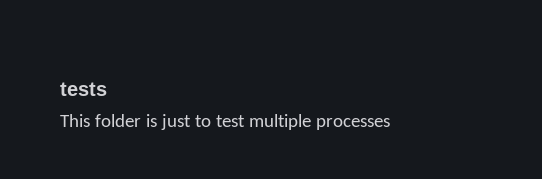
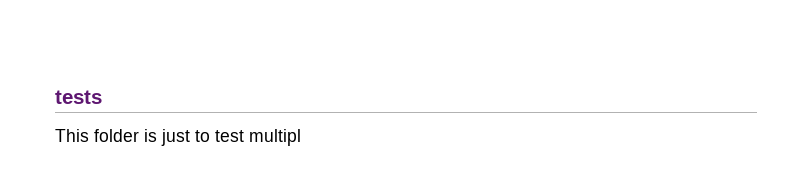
- This folder is just to test multiple processes
+ This folder is just to test multipl

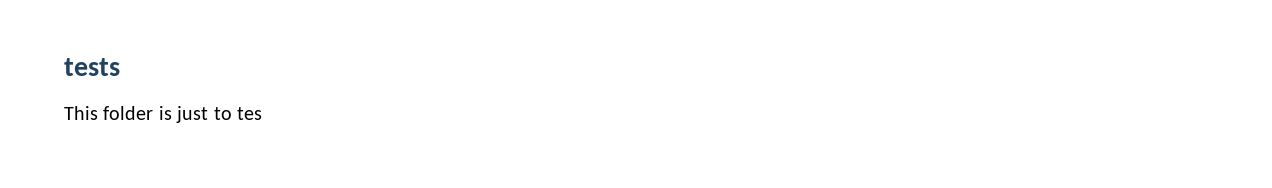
- This folder is just to test multipl
+ This folder is just to tes

